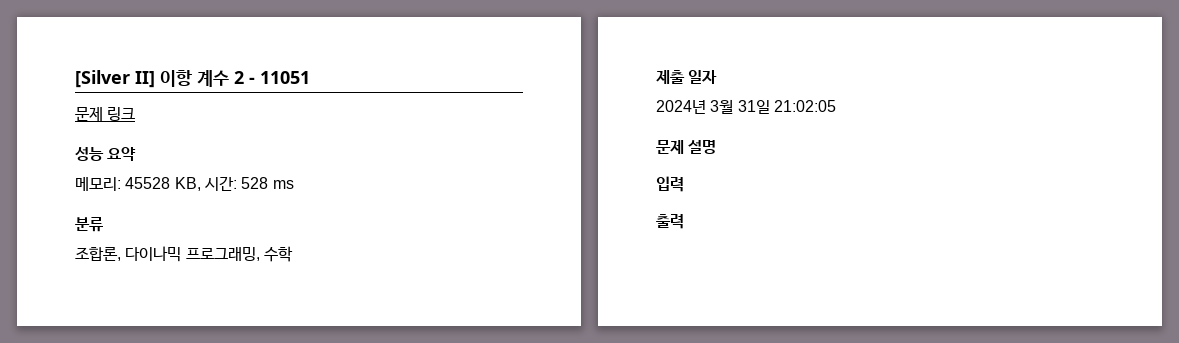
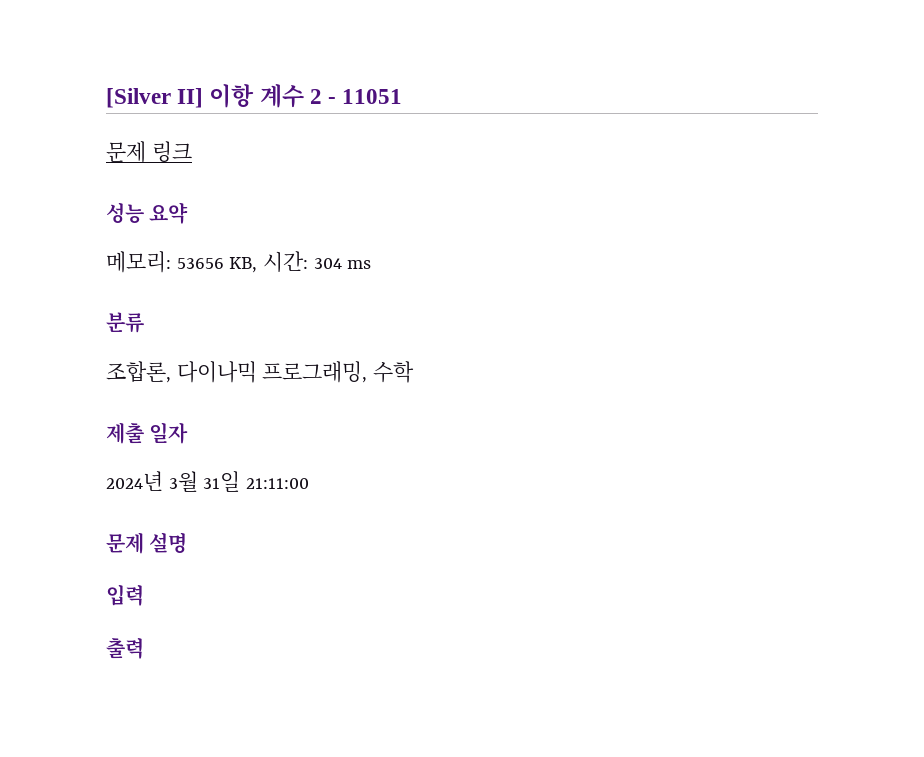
- 메모리: 45528 KB, 시간: 528 ms
+ 메모리: 53656 KB, 시간: 304 ms
- 2024년 3월 31일 21:02:05
+ 2024년 3월 31일 21:11:00

